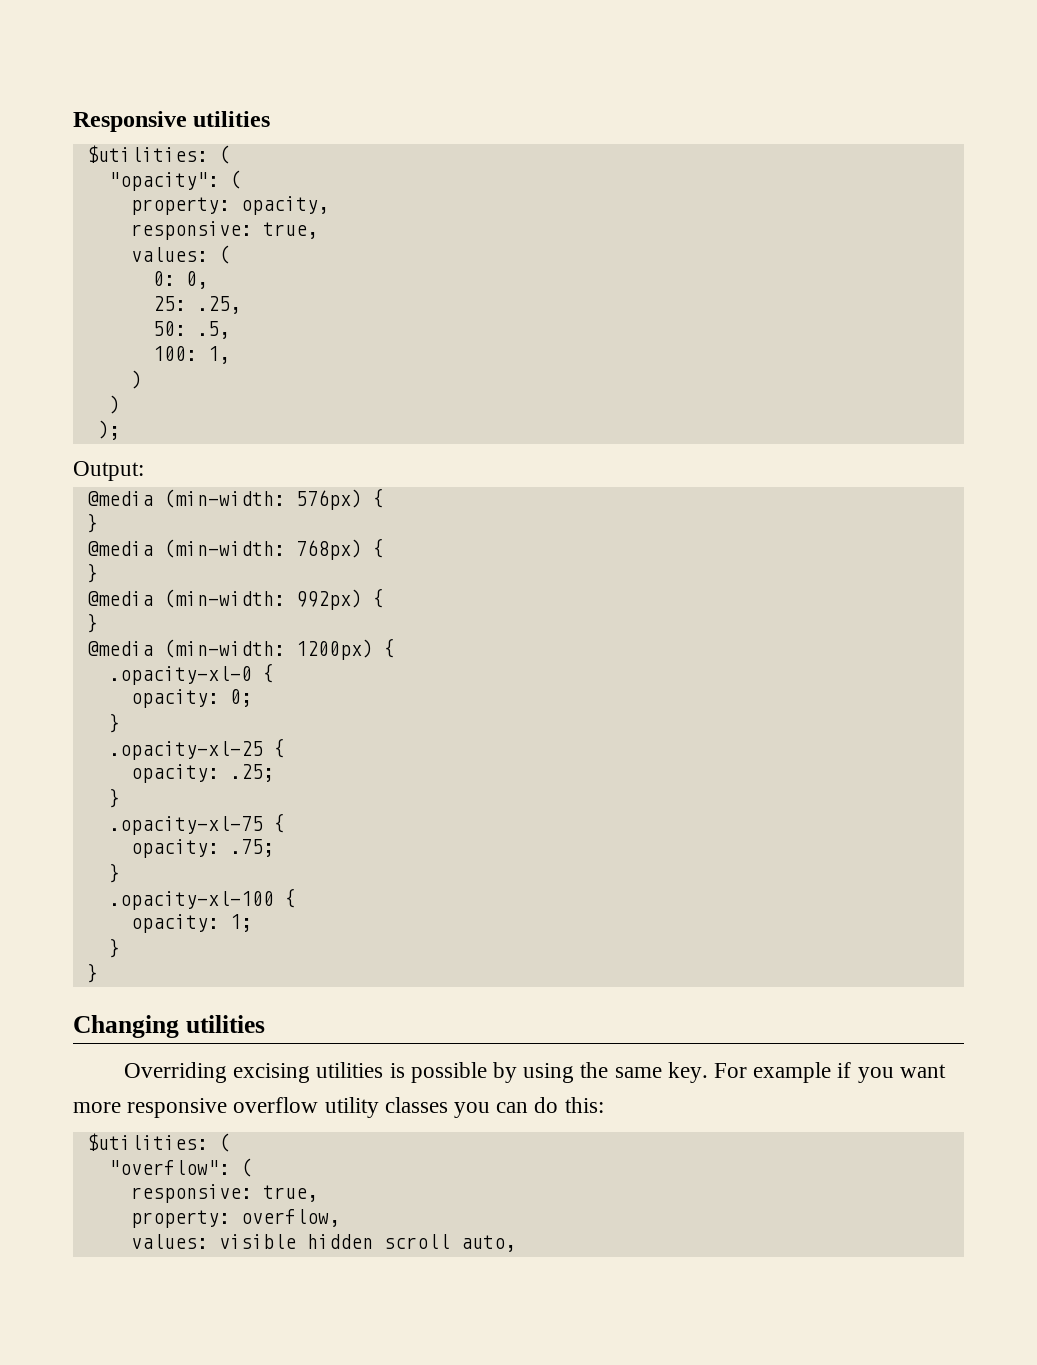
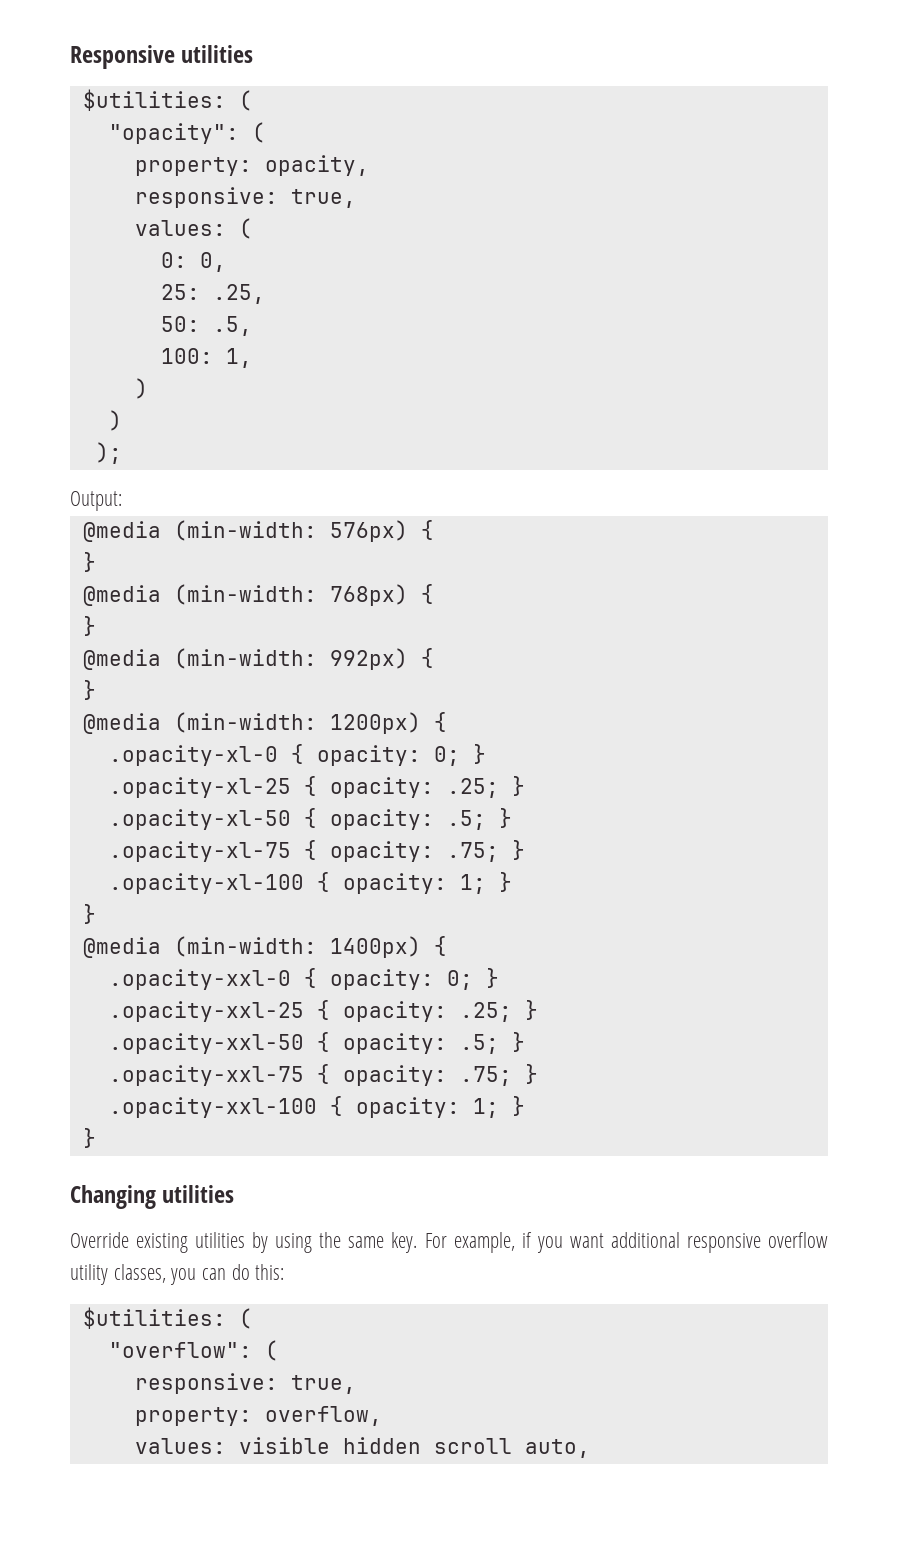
- .opacity-xl-0 {
- opacity: 0;
- }
+ .opacity-xl-0 { opacity: 0; }
- .opacity-xl-25 {
- opacity: .25;
- }
+ .opacity-xl-25 { opacity: .25; }
+ .opacity-xl-50 { opacity: .5; }
- .opacity-xl-75 {
- opacity: .75;
- }
+ .opacity-xl-75 { opacity: .75; }
- .opacity-xl-100 {
- opacity: 1;
+ .opacity-xl-100 { opacity: 1; }
  }
+ @media (min-width: 1400px) {
+ .opacity-xxl-0 { opacity: 0; }
+ .opacity-xxl-25 { opacity: .25; }
+ .opacity-xxl-50 { opacity: .5; }
+ .opacity-xxl-75 { opacity: .75; }
+ .opacity-xxl-100 { opacity: 1; }
  }
  Changing utilities
- Overriding excising utilities is possible by using the same key.
+ Override existing utilities by using the same key.
- For example if you want more responsive overflow utility classes you can do this:
+ For example, if you want additional responsive overflow utility classes, you can do this:

